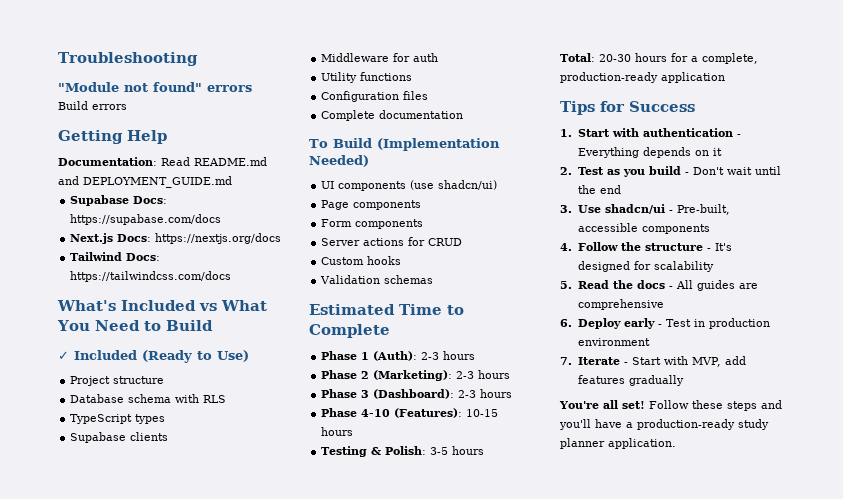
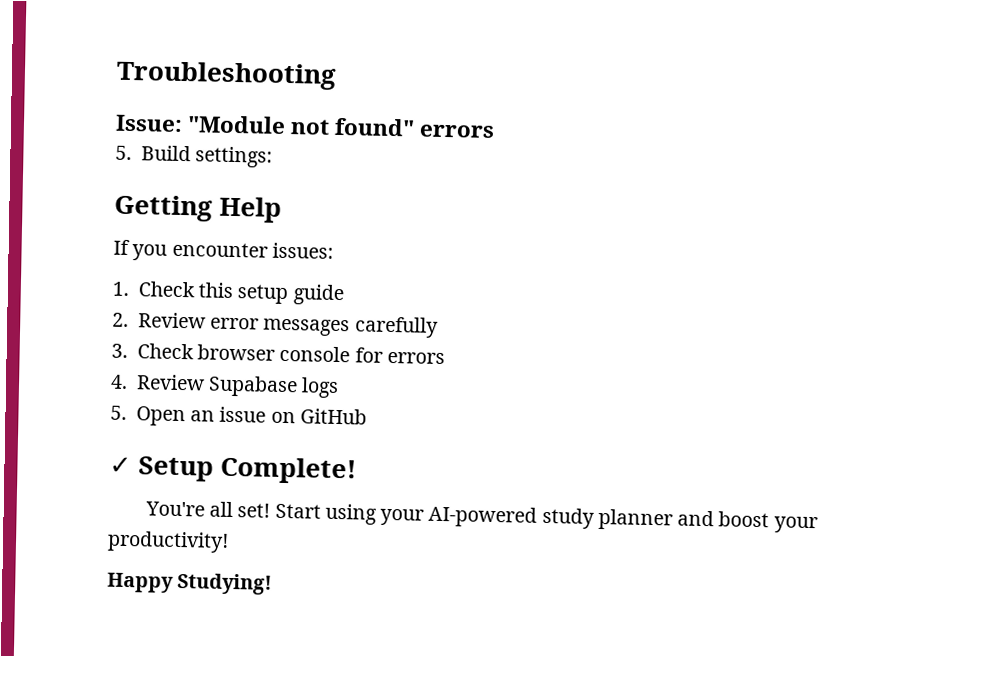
- "Module not found" errors
+ Issue: "Module not found" errors
- Build errors
+ 5. Build settings:
- Documentation: Read README.md and DEPLOYMENT_GUIDE.md
- Supabase Docs: https://supabase.com/docs
- Next.js Docs: https://nextjs.org/docs
- Tailwind Docs: https://tailwindcss.com/docs
- What's Included vs What You Need to Build
- ✓ Included (Ready to Use)
- Project structure
- Database schema with RLS
- TypeScript types
- Supabase clients
- Middleware for auth
- Utility functions
- Configuration files
- Complete documentation
- To Build (Implementation Needed)
- UI components (use shadcn/ui)
- Page components
- Form components
- Server actions for CRUD
- Custom hooks
- Validation schemas
- Estimated Time to Complete
- Phase 1 (Auth): 2-3 hours
- Phase 2 (Marketing): 2-3 hours
- Phase 3 (Dashboard): 2-3 hours
- Phase 4-10 (Features): 10-15 hours
- Testing & Polish: 3-5 hours
- Total: 20-30 hours for a complete, production-ready application
- Tips for Success
- 1. Start with authentication - Everything depends on it
- 2. Test as you build - Don't wait until the end
- 3. Use shadcn/ui - Pre-built, accessible components
- 4. Follow the structure - It's designed for scalability
- 5. Read the docs - All guides are comprehensive
- 6. Deploy early - Test in production environment
- 7. Iterate - Start with MVP, add features gradually
- You're all set! Follow these steps and you'll have a production-ready study planner application.
+ If you encounter issues:
+ 1. Check this setup guide
+ 2. Review error messages carefully
+ 3. Check browser console for errors
+ 4. Review Supabase logs
+ 5. Open an issue on GitHub
+ ✓ Setup Complete!
+ You're all set! Start using your AI-powered study planner and boost your productivity!
+ Happy Studying!

